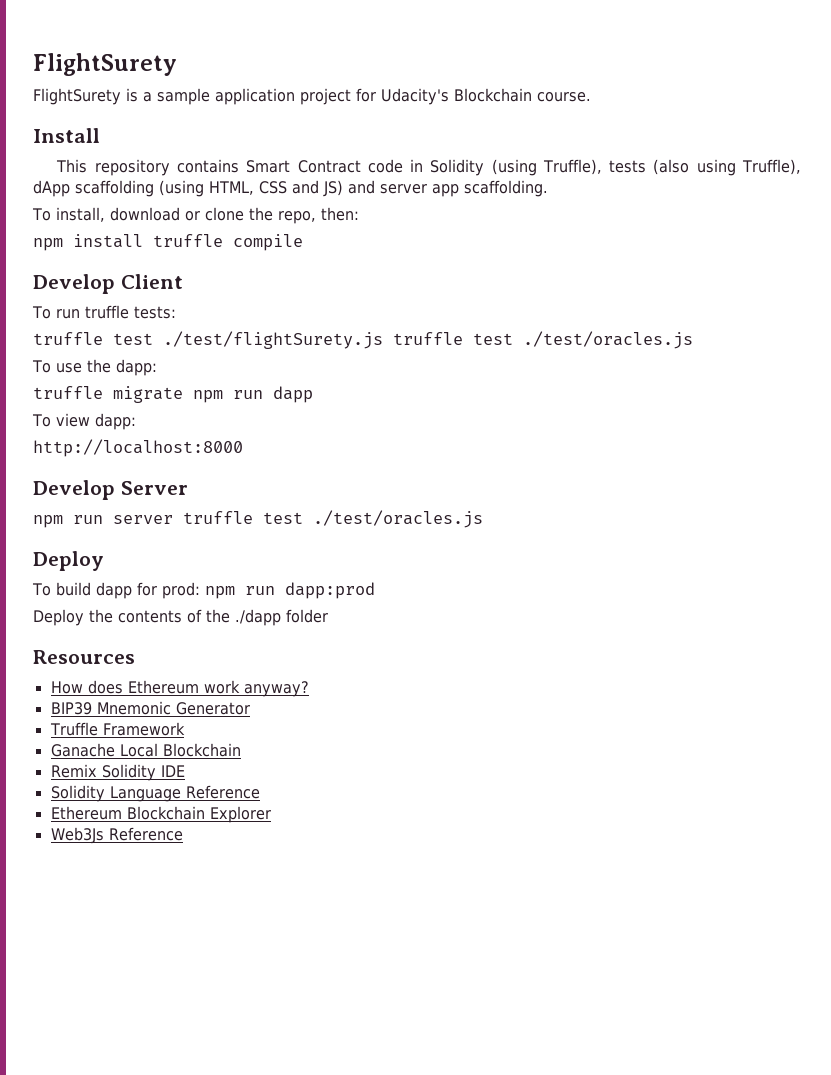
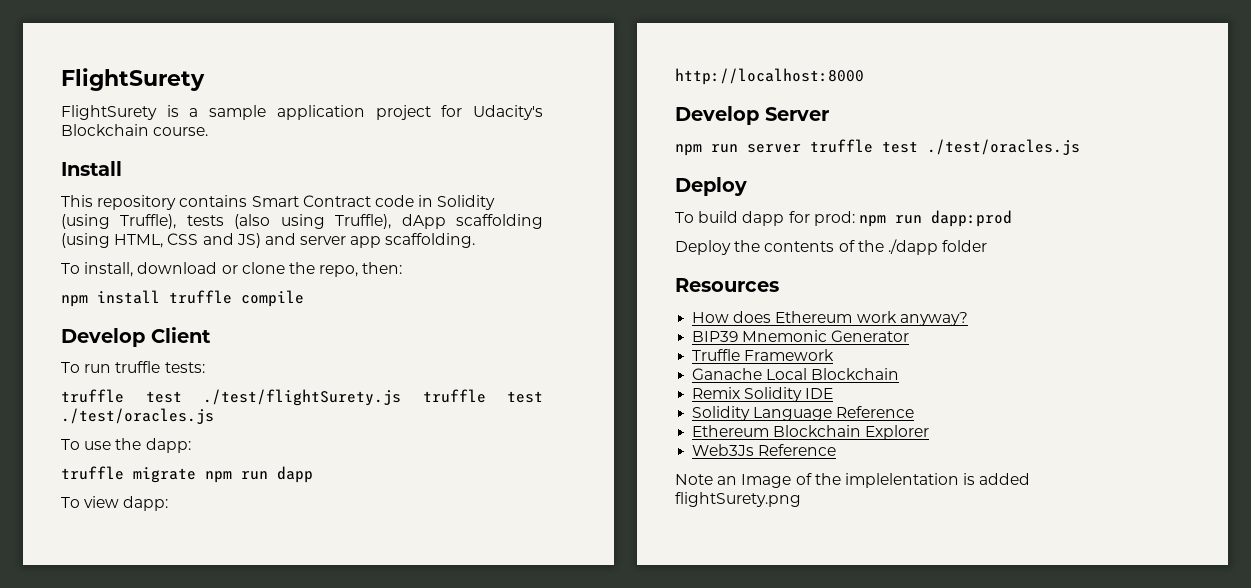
+ Note an Image of the implelentation is added flightSurety.png

